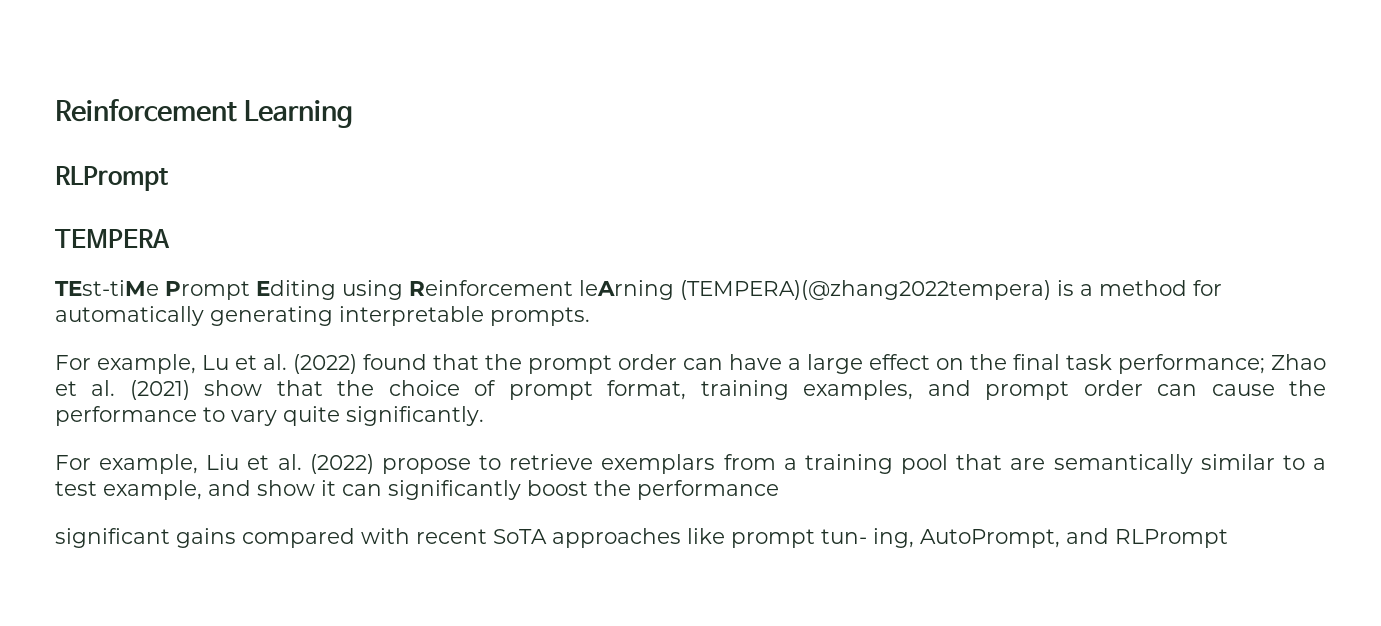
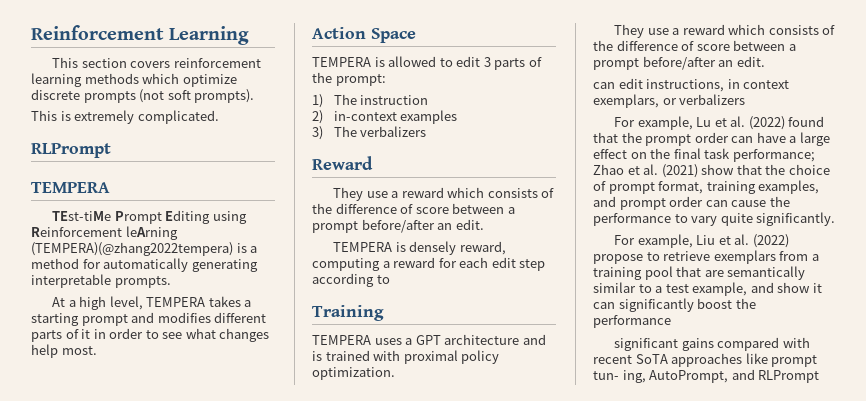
+ This section covers reinforcement learning methods which optimize discrete prompts (not soft prompts).
+ This is extremely complicated.
+ At a high level, TEMPERA takes a starting prompt and modifies different parts of it in order to see what changes help most.
+ Action Space
+ TEMPERA is allowed to edit 3 parts of the prompt:
+ 1) The instruction
+ 2) in-context examples
+ 3) The verbalizers
+ Reward
+ They use a reward which consists of the difference of score between a prompt before/after an edit.
+ TEMPERA is densely reward, computing a reward for each edit step according to
+ Training
+ TEMPERA uses a GPT architecture and is trained with proximal policy optimization.
+ They use a reward which consists of the difference of score between a prompt before/after an edit.
+ can edit instructions, in context exemplars, or verbalizers

